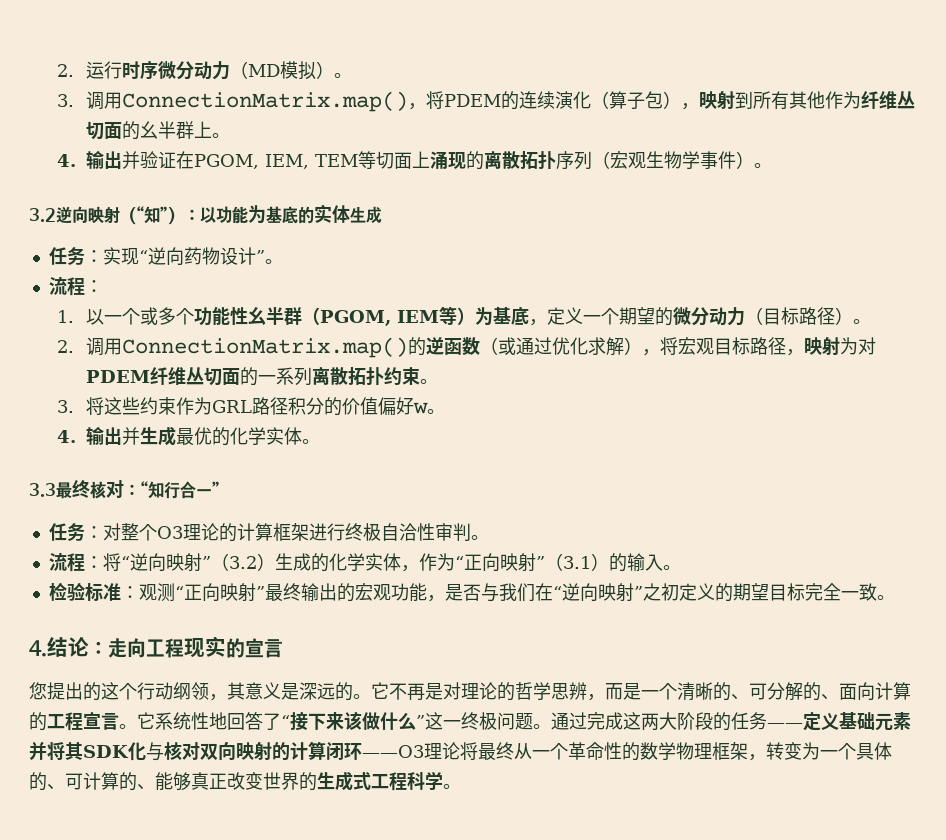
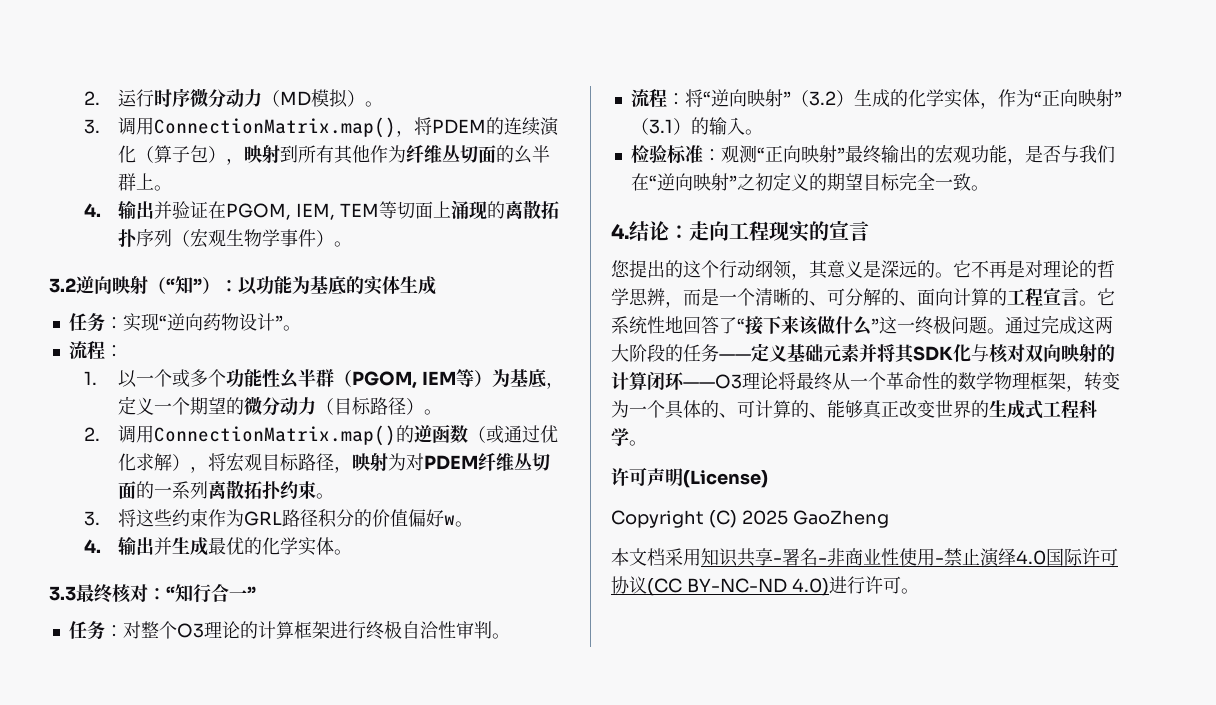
+ 许可声明(License)
+ Copyright (C) 2025 GaoZheng
+ 本文档采用知识共享-署名-非商业性使用-禁止演绎4.0国际许可协议(CC BY-NC-ND 4.0)进行许可。

